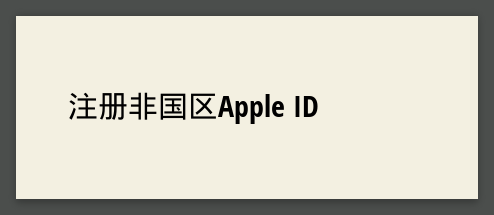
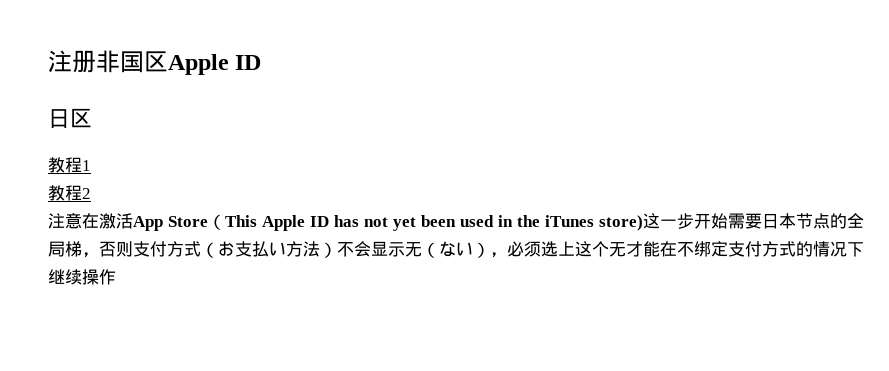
+ 日区
+ 教程1
+ 教程2
+ 注意在激活App Store（This Apple ID has not yet been used in the iTunes store)这一步开始需要日本节点的全局梯，否则支付方式（お支払い方法）不会显示无（ない），必须选上这个无才能在不绑定支付方式的情况下继续操作

